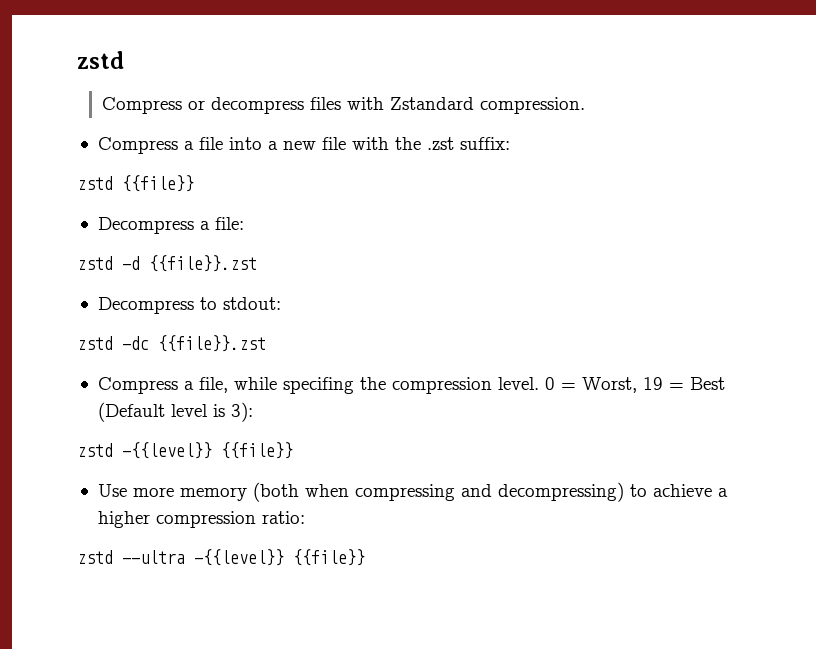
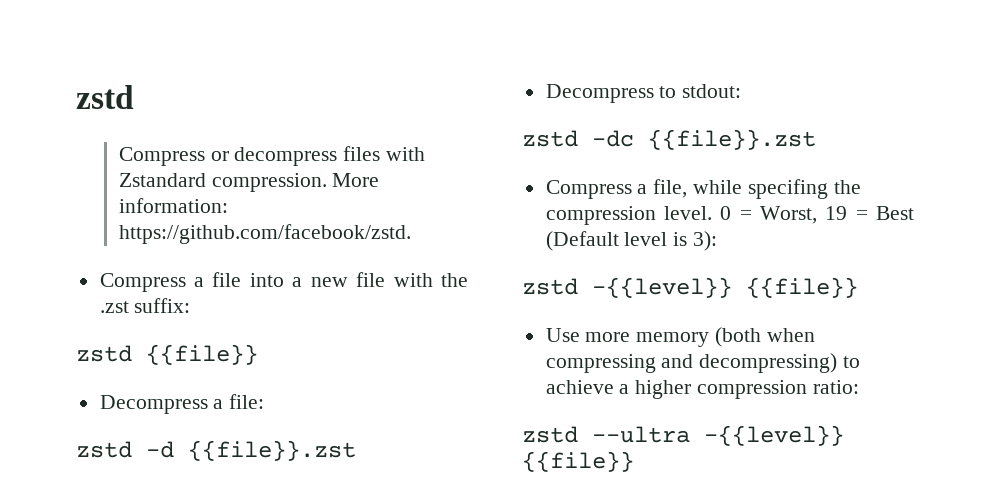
+ More information: https://github.com/facebook/zstd.

